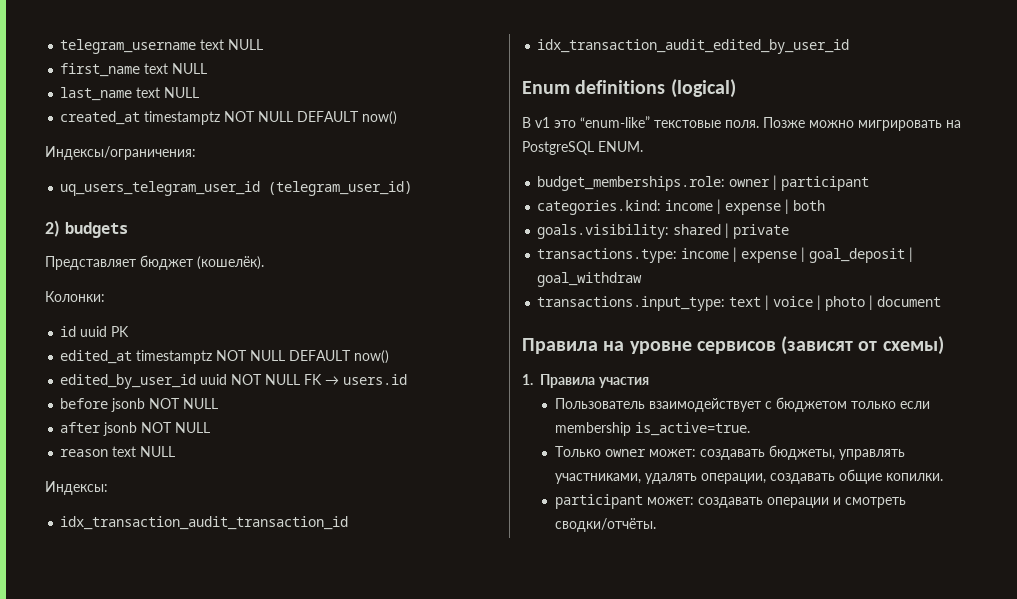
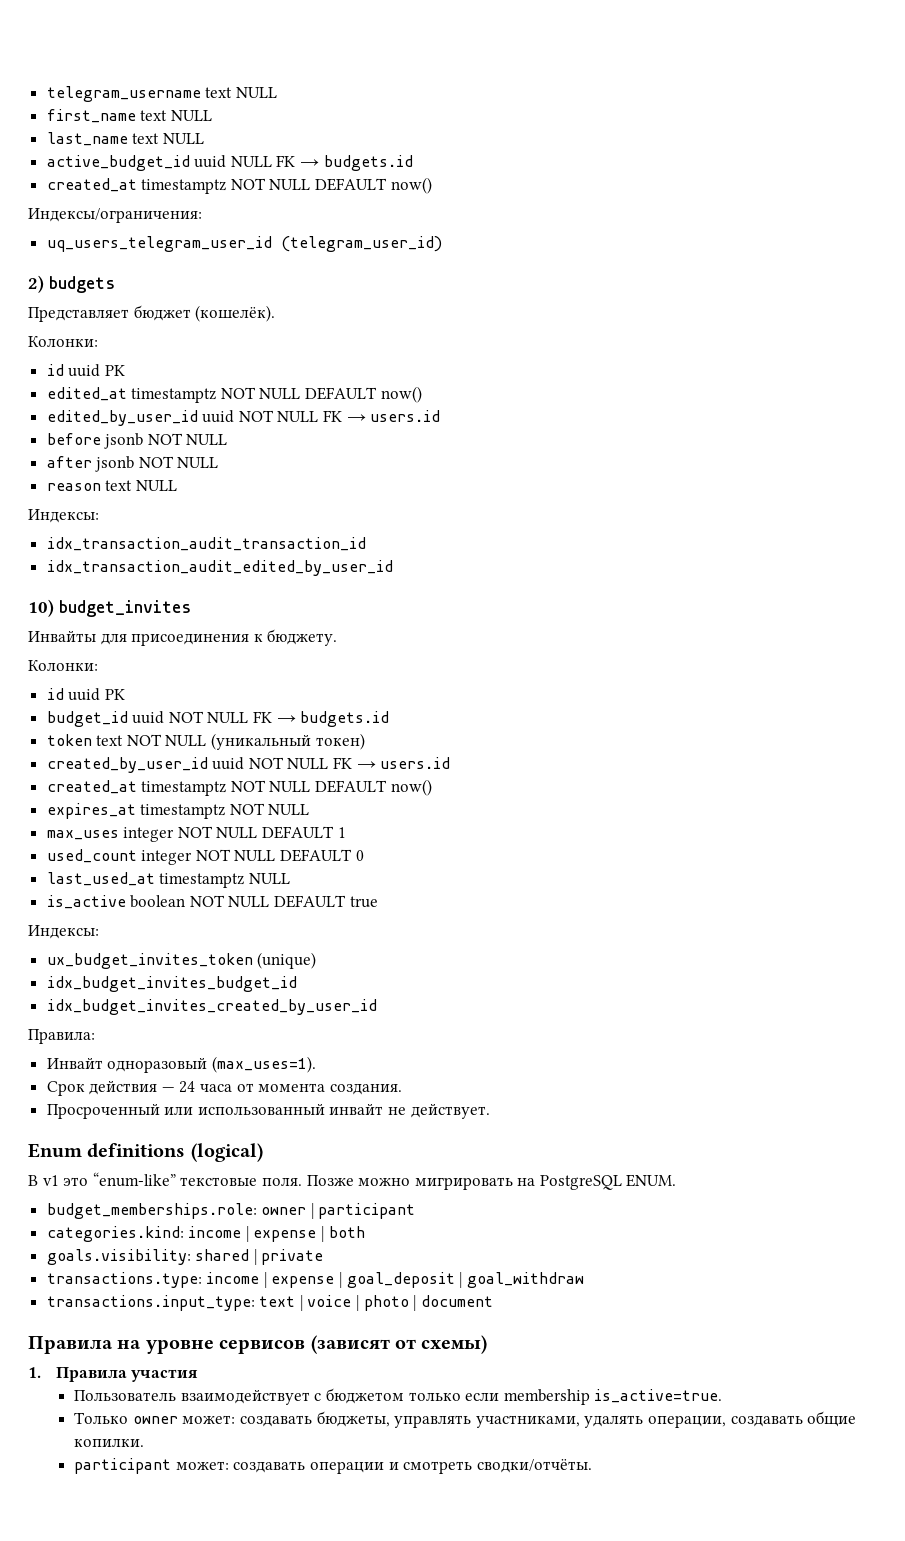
+ active_budget_id uuid NULL FK → budgets.id
+ 10) budget_invites
+ Инвайты для присоединения к бюджету.
+ Колонки:
+ id uuid PK
+ budget_id uuid NOT NULL FK → budgets.id
+ token text NOT NULL (уникальный токен)
+ created_by_user_id uuid NOT NULL FK → users.id
+ created_at timestamptz NOT NULL DEFAULT now()
+ expires_at timestamptz NOT NULL
+ max_uses integer NOT NULL DEFAULT 1
+ used_count integer NOT NULL DEFAULT 0
+ last_used_at timestamptz NULL
+ is_active boolean NOT NULL DEFAULT true
+ Индексы:
+ ux_budget_invites_token (unique)
+ idx_budget_invites_budget_id
+ idx_budget_invites_created_by_user_id
+ Правила:
+ Инвайт одноразовый (max_uses=1).
+ Срок действия — 24 часа от момента создания.
+ Просроченный или использованный инвайт не действует.

